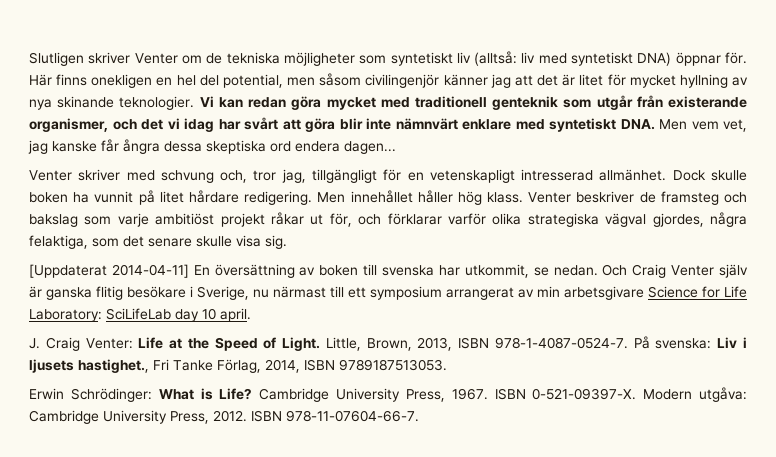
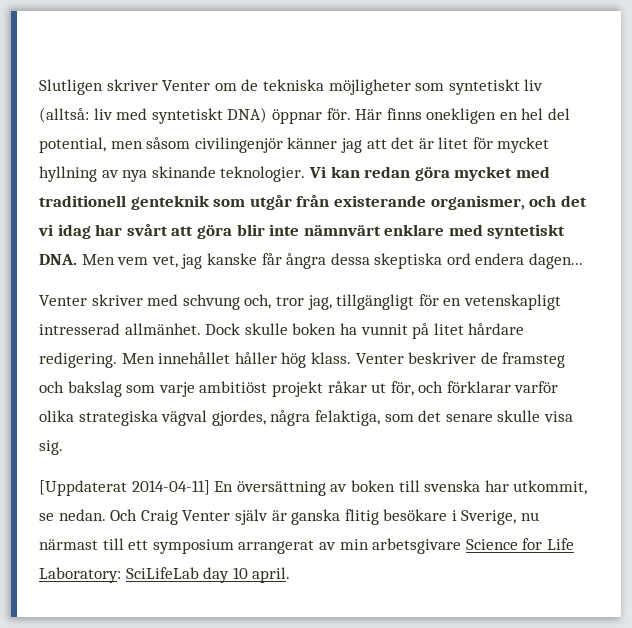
- J. Craig Venter: Life at the Speed of Light. Little, Brown, 2013, ISBN 978-1-4087-0524-7. På svenska: Liv i ljusets hastighet., Fri Tanke Förlag, 2014, ISBN 9789187513053.
- Erwin Schrödinger: What is Life? Cambridge University Press, 1967. ISBN 0-521-09397-X. Modern utgåva: Cambridge University Press, 2012. ISBN 978-11-07604-66-7.

